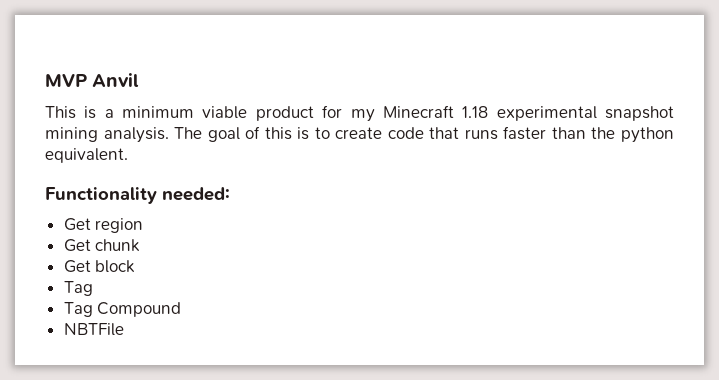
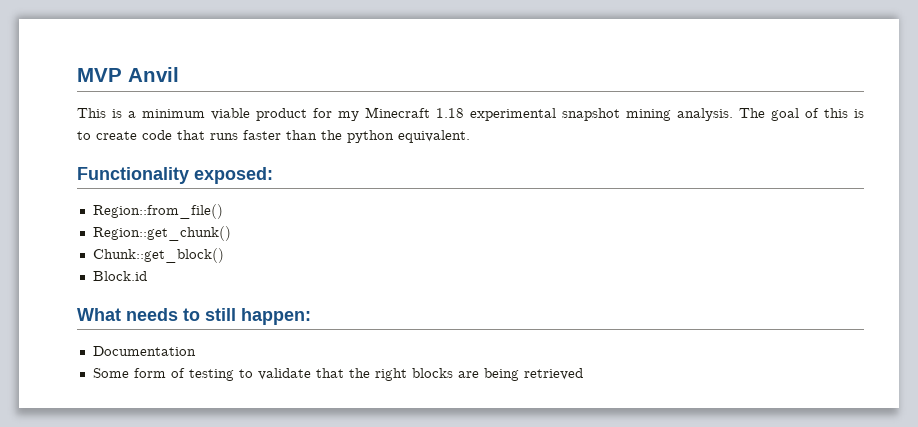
- Functionality needed:
- Get region
- Get chunk
- Get block
- Tag
- Tag Compound
- NBTFile
+ Functionality exposed:
+ Region::from_file()
+ Region::get_chunk()
+ Chunk::get_block()
+ Block.id
+ What needs to still happen:
+ Documentation
+ Some form of testing to validate that the right blocks are being retrieved

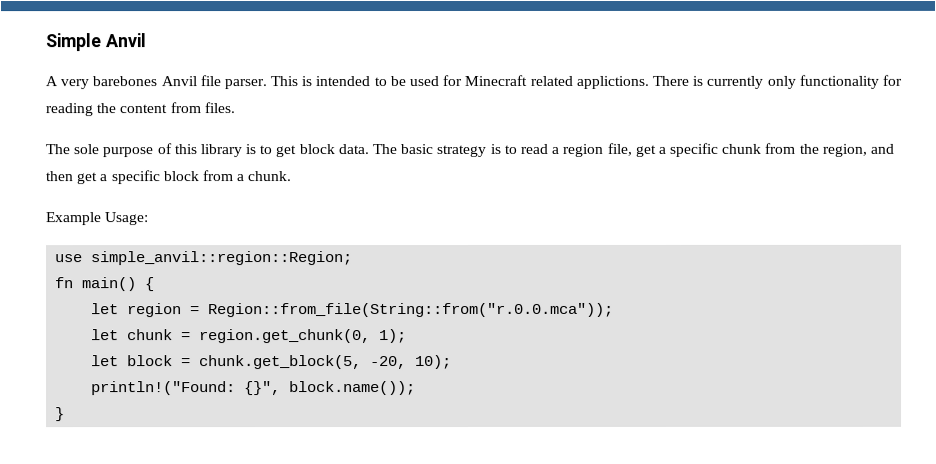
- MVP Anvil
+ Simple Anvil
- This is a minimum viable product for my Minecraft 1.18 experimental snapshot mining analysis. The goal of this is to create code that runs faster than the python equivalent.
- Functionality exposed:
- Region::from_file()
- Region::get_chunk()
- Chunk::get_block()
- Block.id
- What needs to still happen:
- Documentation
- Some form of testing to validate that the right blocks are being retrieved
+ A very barebones Anvil file parser. This is intended to be used for Minecraft related applictions. There is currently only functionality for reading the content from files.
+ The sole purpose of this library is to get block data. The basic strategy is to read a region file, get a specific chunk from the region, and then get a specific block from a chunk.
+ Example Usage:
+ use simple_anvil::region::Region;
+ fn main() {
+ let region = Region::from_file(String::from("r.0.0.mca"));
+ let chunk = region.get_chunk(0, 1);
+ let block = chunk.get_block(5, -20, 10);
+ println!("Found: {}", block.name());
+ }

